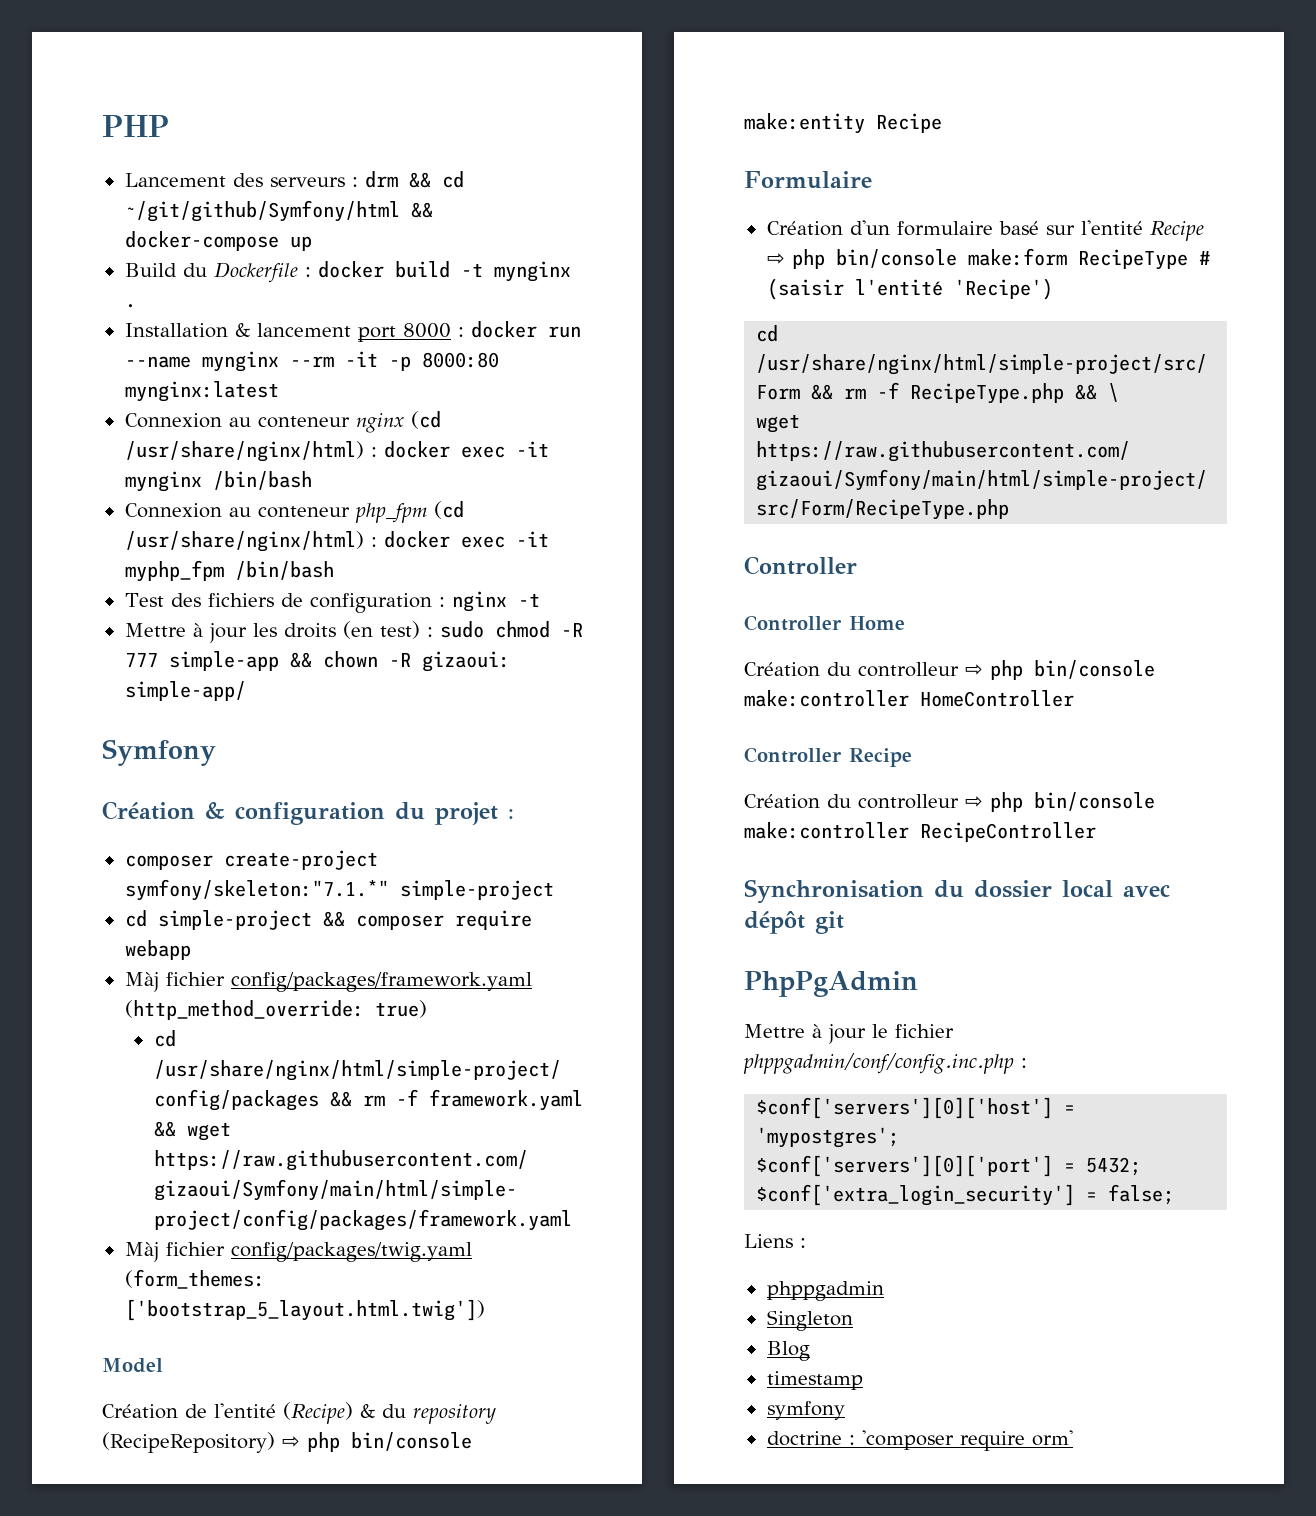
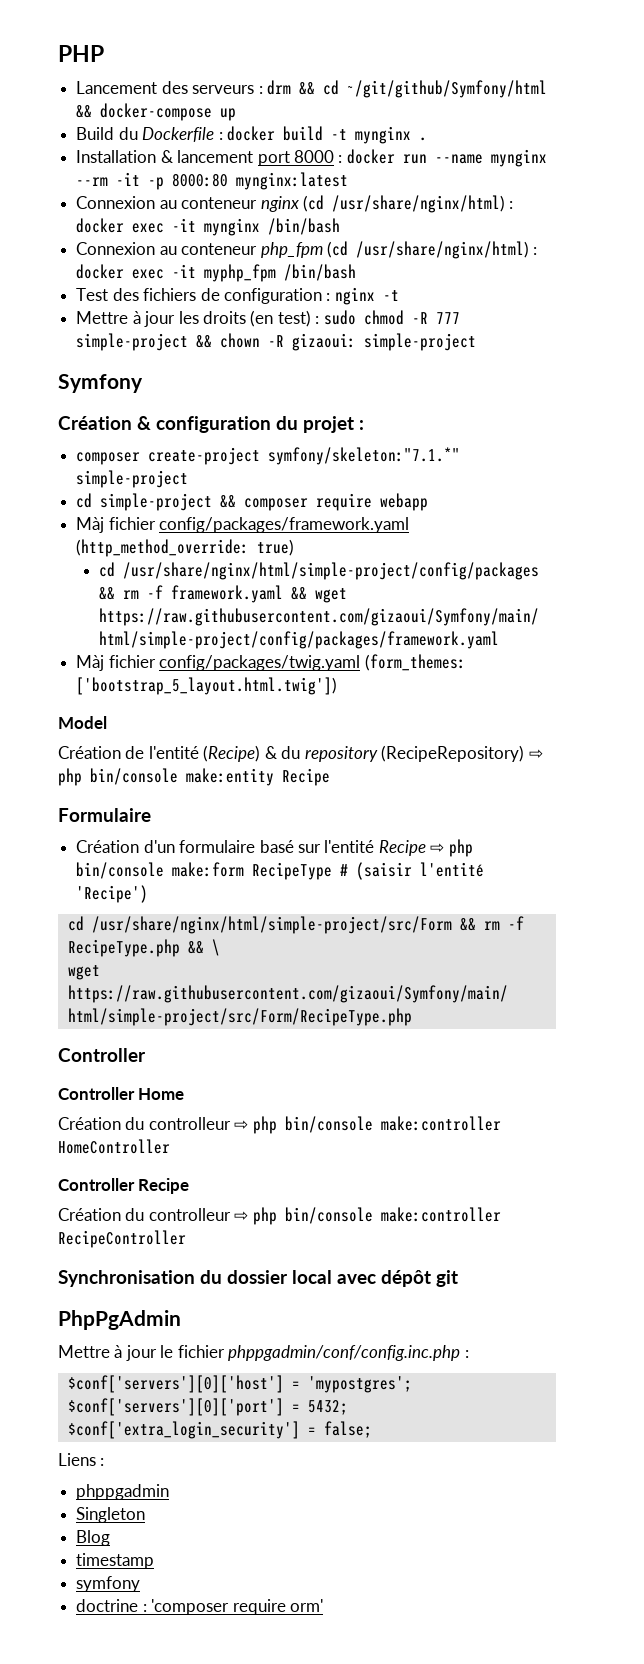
- Mettre à jour les droits (en test) : sudo chmod -R 777 simple-app && chown -R gizaoui: simple-app/
+ Mettre à jour les droits (en test) : sudo chmod -R 777 simple-project && chown -R gizaoui: simple-project

